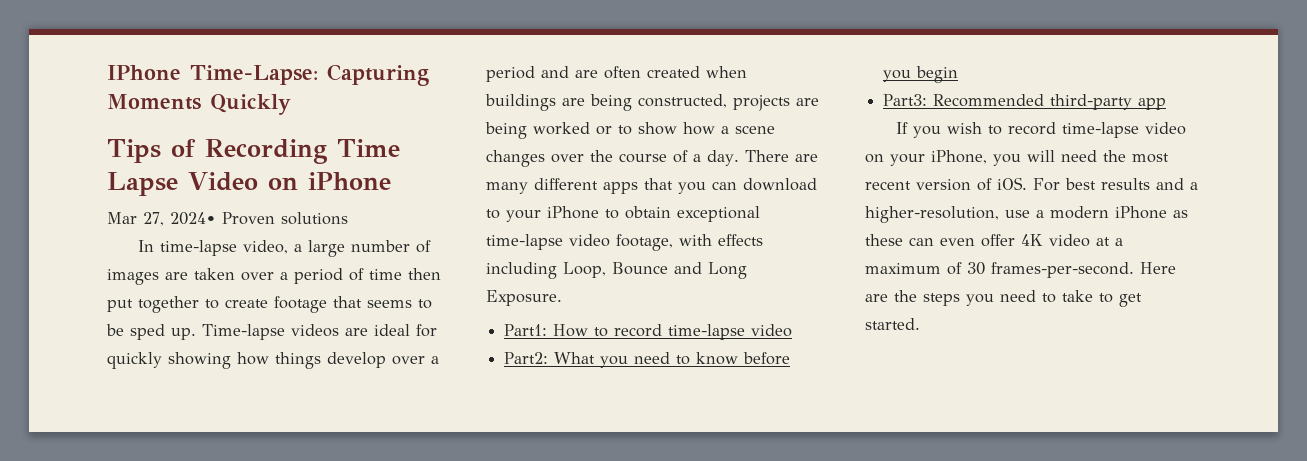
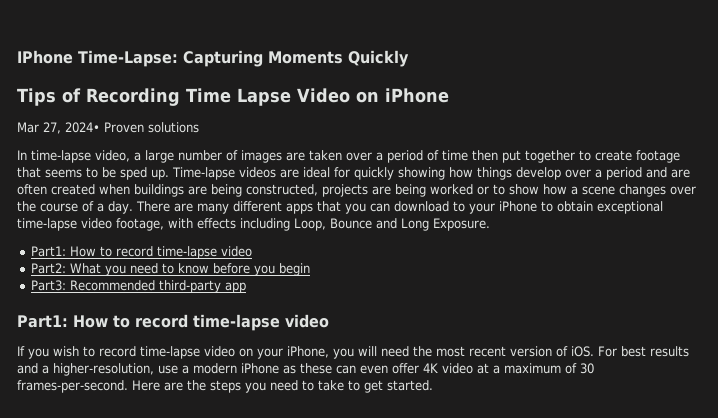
  Part3: Recommended third-party app
+ Part1: How to record time-lapse video

